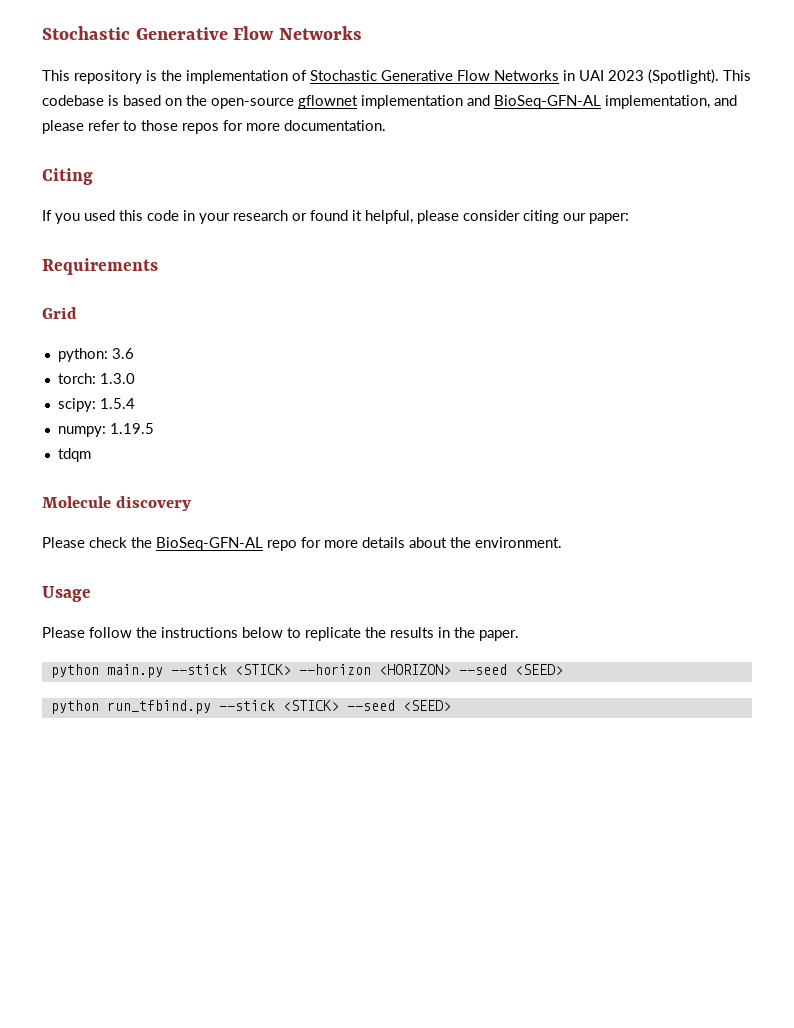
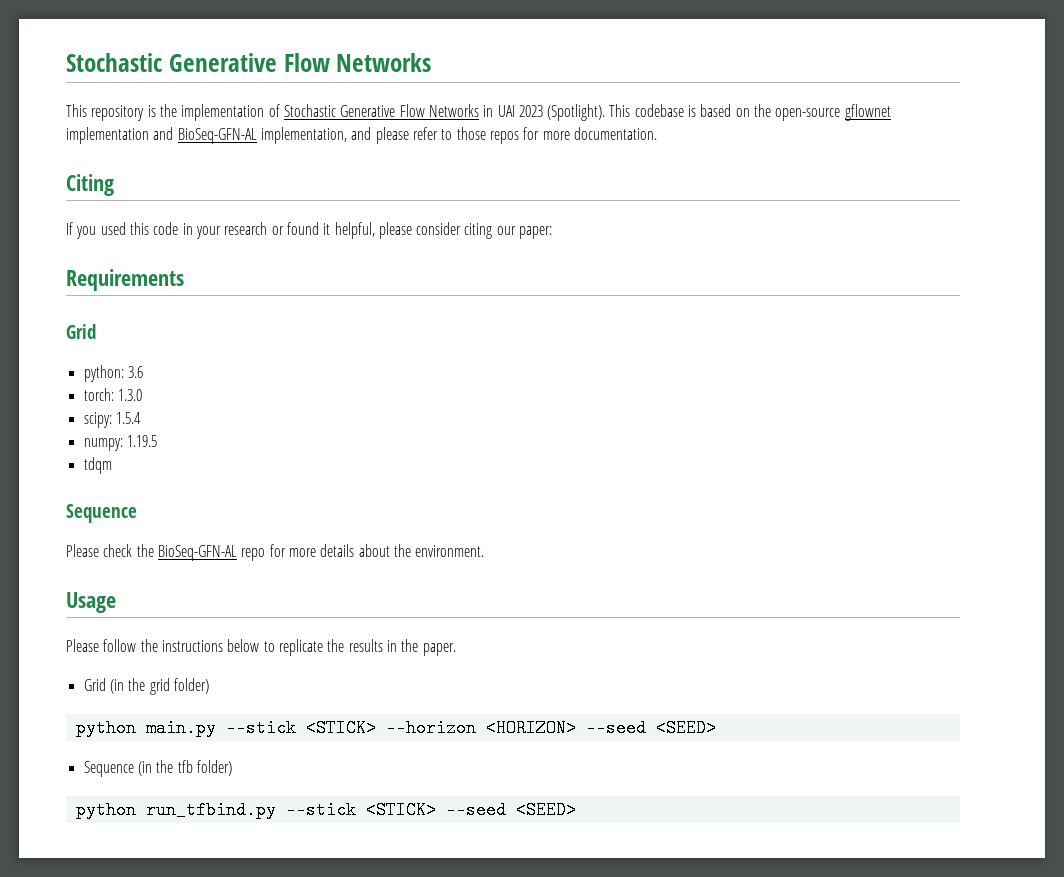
  tdqm
- Molecule discovery
+ Sequence
+ Grid (in the grid folder)
+ Sequence (in the tfb folder)

